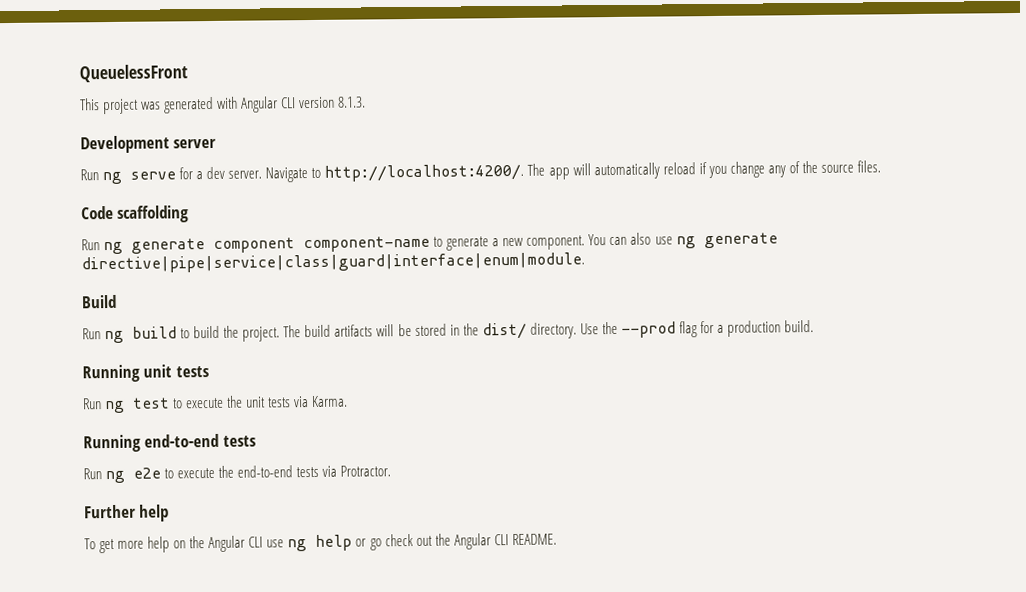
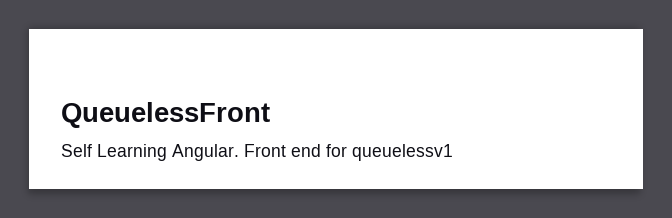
- This project was generated with Angular CLI version 8.1.3.
- Development server
- Run ng serve for a dev server. Navigate to http://localhost:4200/. The app will automatically reload if you change any of the source files.
- Code scaffolding
- Run ng generate component component-name to generate a new component. You can also use ng generate directive|pipe|service|class|guard|interface|enum|module.
- Build
- Run ng build to build the project. The build artifacts will be stored in the dist/ directory. Use the --prod flag for a production build.
- Running unit tests
- Run ng test to execute the unit tests via Karma.
- Running end-to-end tests
- Run ng e2e to execute the end-to-end tests via Protractor.
- Further help
- To get more help on the Angular CLI use ng help or go check out the Angular CLI README.
+ Self Learning Angular. Front end for queuelessv1

